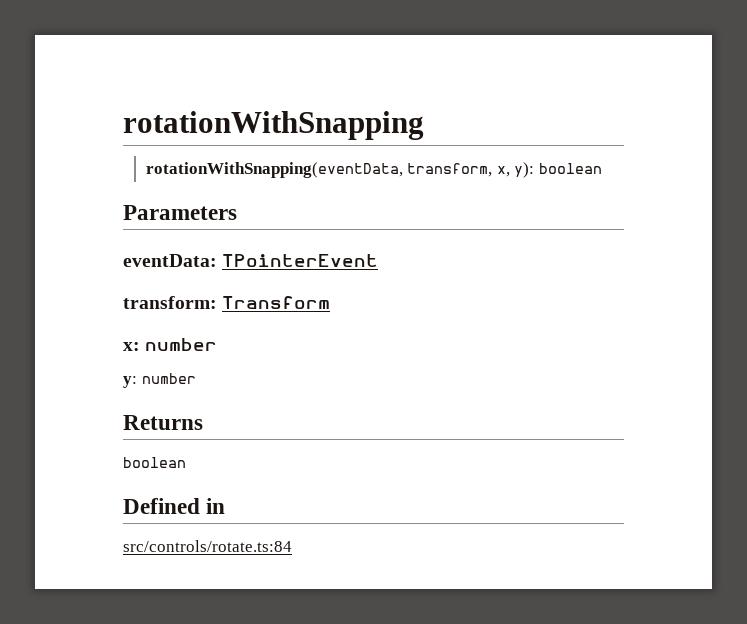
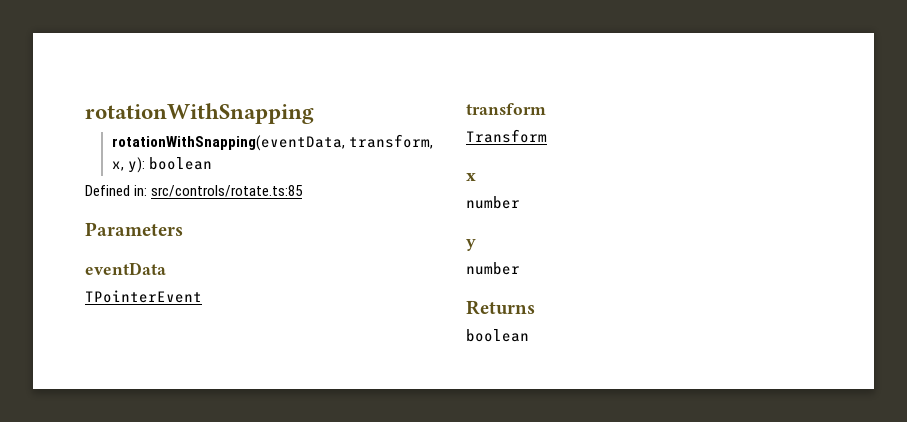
+ Defined in: src/controls/rotate.ts:85
- eventData: TPointerEvent
+ eventData
+ TPointerEvent
- transform: Transform
+ transform
+ Transform
- x: number
- y: number
+ x
+ number
+ y
+ number
- Defined in
- src/controls/rotate.ts:84

